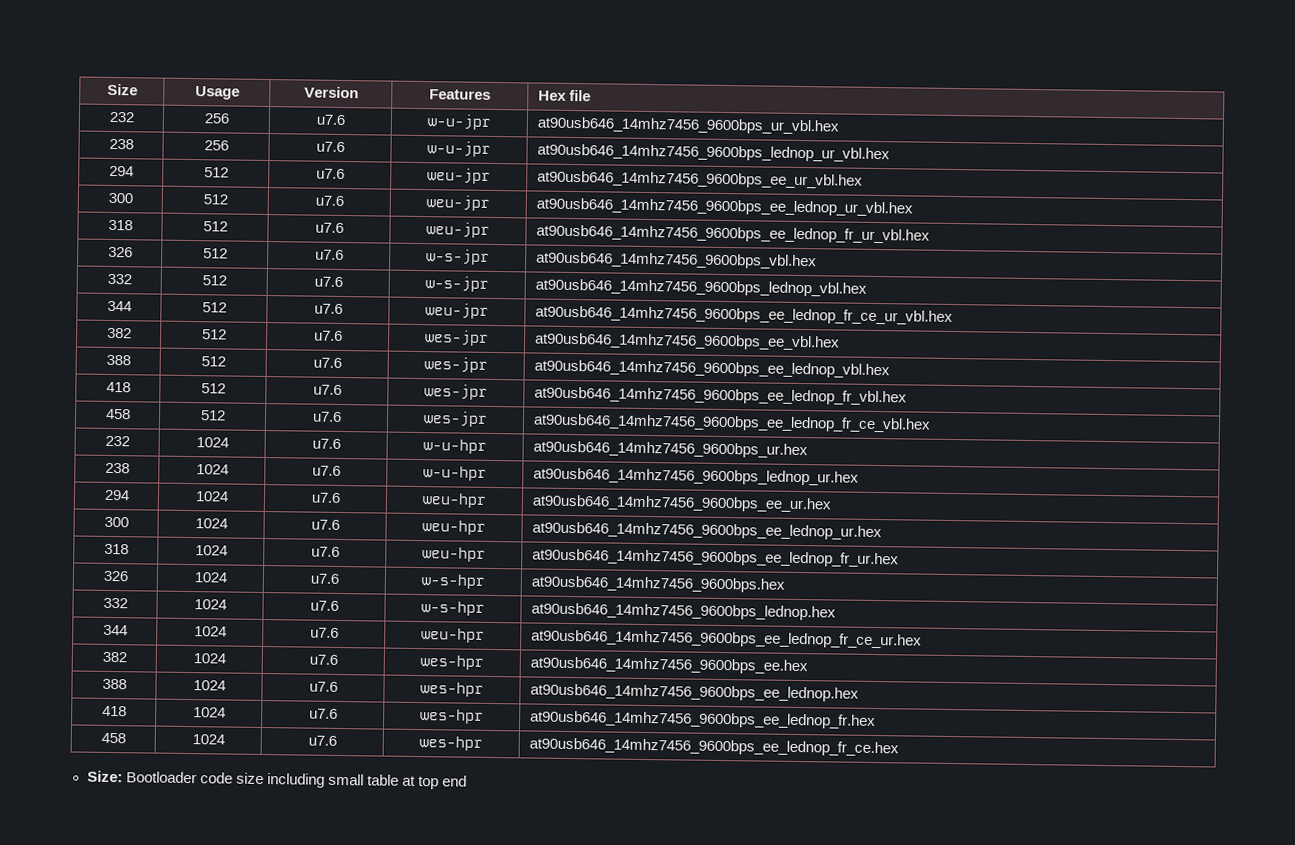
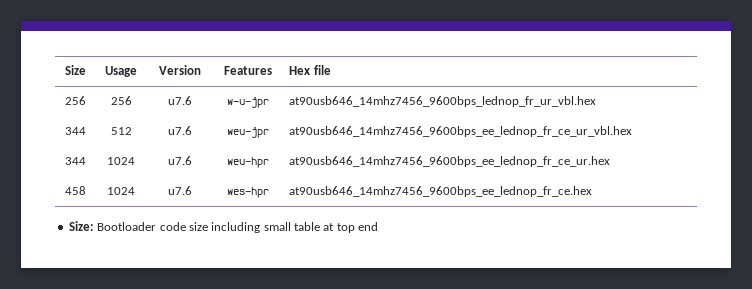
- 232 | 256 | u7.6 | w-u-jpr | at90usb646_14mhz7456_9600bps_ur_vbl.hex
- 238 | 256 | u7.6 | w-u-jpr | at90usb646_14mhz7456_9600bps_lednop_ur_vbl.hex
- 294 | 512 | u7.6 | weu-jpr | at90usb646_14mhz7456_9600bps_ee_ur_vbl.hex
- 300 | 512 | u7.6 | weu-jpr | at90usb646_14mhz7456_9600bps_ee_lednop_ur_vbl.hex
- 318 | 512 | u7.6 | weu-jpr | at90usb646_14mhz7456_9600bps_ee_lednop_fr_ur_vbl.hex
- 326 | 512 | u7.6 | w-s-jpr | at90usb646_14mhz7456_9600bps_vbl.hex
- 332 | 512 | u7.6 | w-s-jpr | at90usb646_14mhz7456_9600bps_lednop_vbl.hex
+ 256 | 256 | u7.6 | w-u-jpr | at90usb646_14mhz7456_9600bps_lednop_fr_ur_vbl.hex
- 382 | 512 | u7.6 | wes-jpr | at90usb646_14mhz7456_9600bps_ee_vbl.hex
- 388 | 512 | u7.6 | wes-jpr | at90usb646_14mhz7456_9600bps_ee_lednop_vbl.hex
- 418 | 512 | u7.6 | wes-jpr | at90usb646_14mhz7456_9600bps_ee_lednop_fr_vbl.hex
- 458 | 512 | u7.6 | wes-jpr | at90usb646_14mhz7456_9600bps_ee_lednop_fr_ce_vbl.hex
- 232 | 1024 | u7.6 | w-u-hpr | at90usb646_14mhz7456_9600bps_ur.hex
- 238 | 1024 | u7.6 | w-u-hpr | at90usb646_14mhz7456_9600bps_lednop_ur.hex
- 294 | 1024 | u7.6 | weu-hpr | at90usb646_14mhz7456_9600bps_ee_ur.hex
- 300 | 1024 | u7.6 | weu-hpr | at90usb646_14mhz7456_9600bps_ee_lednop_ur.hex
- 318 | 1024 | u7.6 | weu-hpr | at90usb646_14mhz7456_9600bps_ee_lednop_fr_ur.hex
- 326 | 1024 | u7.6 | w-s-hpr | at90usb646_14mhz7456_9600bps.hex
- 332 | 1024 | u7.6 | w-s-hpr | at90usb646_14mhz7456_9600bps_lednop.hex
- 382 | 1024 | u7.6 | wes-hpr | at90usb646_14mhz7456_9600bps_ee.hex
- 388 | 1024 | u7.6 | wes-hpr | at90usb646_14mhz7456_9600bps_ee_lednop.hex
- 418 | 1024 | u7.6 | wes-hpr | at90usb646_14mhz7456_9600bps_ee_lednop_fr.hex

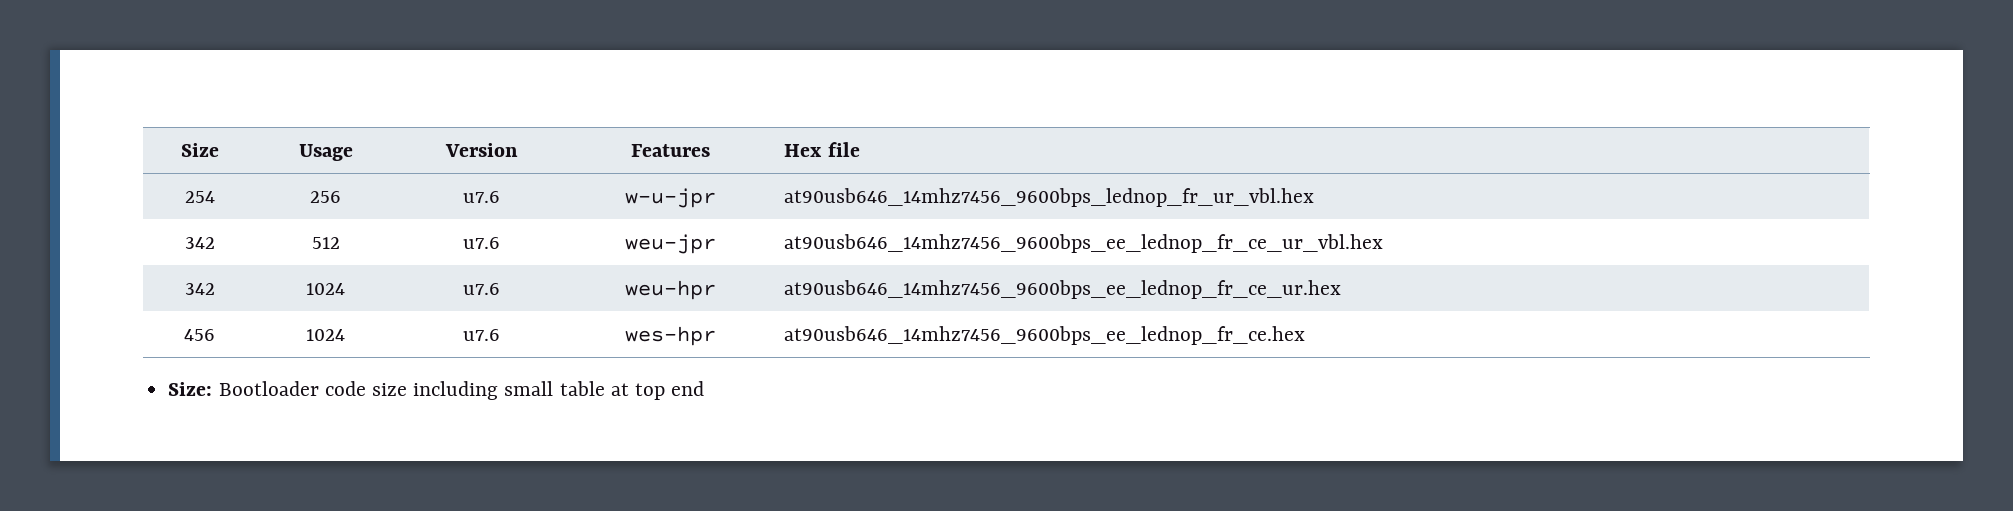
- 256 | 256 | u7.6 | w-u-jpr | at90usb646_14mhz7456_9600bps_lednop_fr_ur_vbl.hex
+ 254 | 256 | u7.6 | w-u-jpr | at90usb646_14mhz7456_9600bps_lednop_fr_ur_vbl.hex
- 344 | 512 | u7.6 | weu-jpr | at90usb646_14mhz7456_9600bps_ee_lednop_fr_ce_ur_vbl.hex
+ 342 | 512 | u7.6 | weu-jpr | at90usb646_14mhz7456_9600bps_ee_lednop_fr_ce_ur_vbl.hex
- 344 | 1024 | u7.6 | weu-hpr | at90usb646_14mhz7456_9600bps_ee_lednop_fr_ce_ur.hex
+ 342 | 1024 | u7.6 | weu-hpr | at90usb646_14mhz7456_9600bps_ee_lednop_fr_ce_ur.hex
- 458 | 1024 | u7.6 | wes-hpr | at90usb646_14mhz7456_9600bps_ee_lednop_fr_ce.hex
+ 456 | 1024 | u7.6 | wes-hpr | at90usb646_14mhz7456_9600bps_ee_lednop_fr_ce.hex

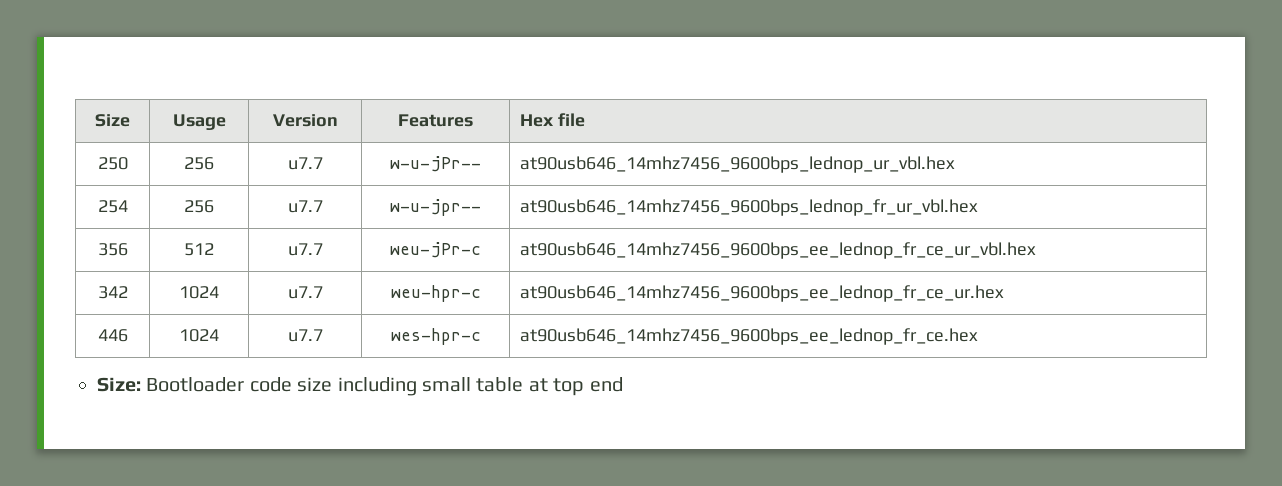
+ 250 | 256 | u7.7 | w-u-jPr-- | at90usb646_14mhz7456_9600bps_lednop_ur_vbl.hex
- 254 | 256 | u7.6 | w-u-jpr | at90usb646_14mhz7456_9600bps_lednop_fr_ur_vbl.hex
+ 254 | 256 | u7.7 | w-u-jpr-- | at90usb646_14mhz7456_9600bps_lednop_fr_ur_vbl.hex
- 342 | 512 | u7.6 | weu-jpr | at90usb646_14mhz7456_9600bps_ee_lednop_fr_ce_ur_vbl.hex
+ 356 | 512 | u7.7 | weu-jPr-c | at90usb646_14mhz7456_9600bps_ee_lednop_fr_ce_ur_vbl.hex
- 342 | 1024 | u7.6 | weu-hpr | at90usb646_14mhz7456_9600bps_ee_lednop_fr_ce_ur.hex
+ 342 | 1024 | u7.7 | weu-hpr-c | at90usb646_14mhz7456_9600bps_ee_lednop_fr_ce_ur.hex
- 456 | 1024 | u7.6 | wes-hpr | at90usb646_14mhz7456_9600bps_ee_lednop_fr_ce.hex
+ 446 | 1024 | u7.7 | wes-hpr-c | at90usb646_14mhz7456_9600bps_ee_lednop_fr_ce.hex

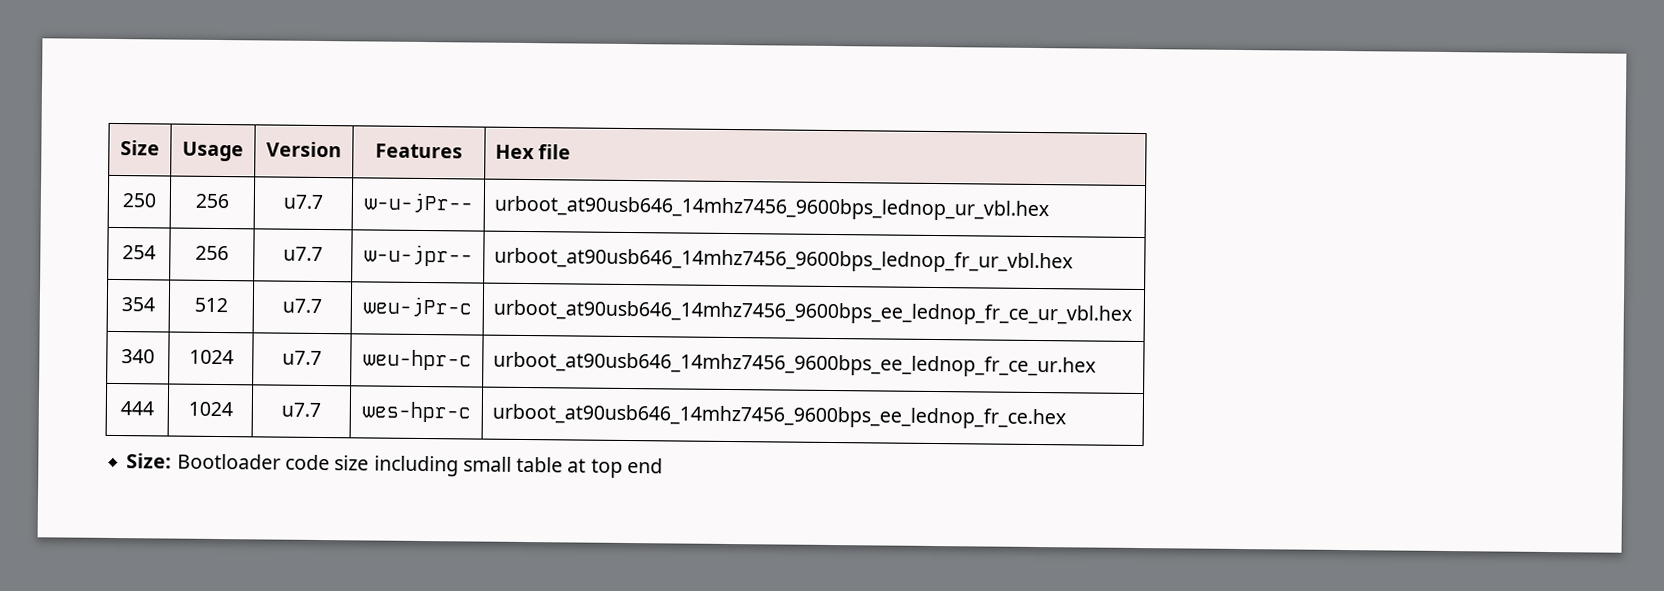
- 250 | 256 | u7.7 | w-u-jPr-- | at90usb646_14mhz7456_9600bps_lednop_ur_vbl.hex
+ 250 | 256 | u7.7 | w-u-jPr-- | urboot_at90usb646_14mhz7456_9600bps_lednop_ur_vbl.hex
- 254 | 256 | u7.7 | w-u-jpr-- | at90usb646_14mhz7456_9600bps_lednop_fr_ur_vbl.hex
- 356 | 512 | u7.7 | weu-jPr-c | at90usb646_14mhz7456_9600bps_ee_lednop_fr_ce_ur_vbl.hex
- 342 | 1024 | u7.7 | weu-hpr-c | at90usb646_14mhz7456_9600bps_ee_lednop_fr_ce_ur.hex
- 446 | 1024 | u7.7 | wes-hpr-c | at90usb646_14mhz7456_9600bps_ee_lednop_fr_ce.hex
+ 254 | 256 | u7.7 | w-u-jpr-- | urboot_at90usb646_14mhz7456_9600bps_lednop_fr_ur_vbl.hex
+ 354 | 512 | u7.7 | weu-jPr-c | urboot_at90usb646_14mhz7456_9600bps_ee_lednop_fr_ce_ur_vbl.hex
+ 340 | 1024 | u7.7 | weu-hpr-c | urboot_at90usb646_14mhz7456_9600bps_ee_lednop_fr_ce_ur.hex
+ 444 | 1024 | u7.7 | wes-hpr-c | urboot_at90usb646_14mhz7456_9600bps_ee_lednop_fr_ce.hex

